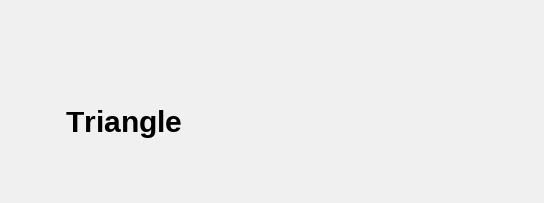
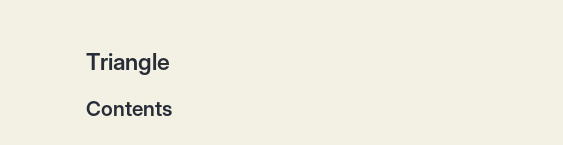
+ Contents

